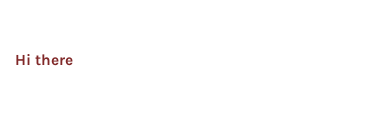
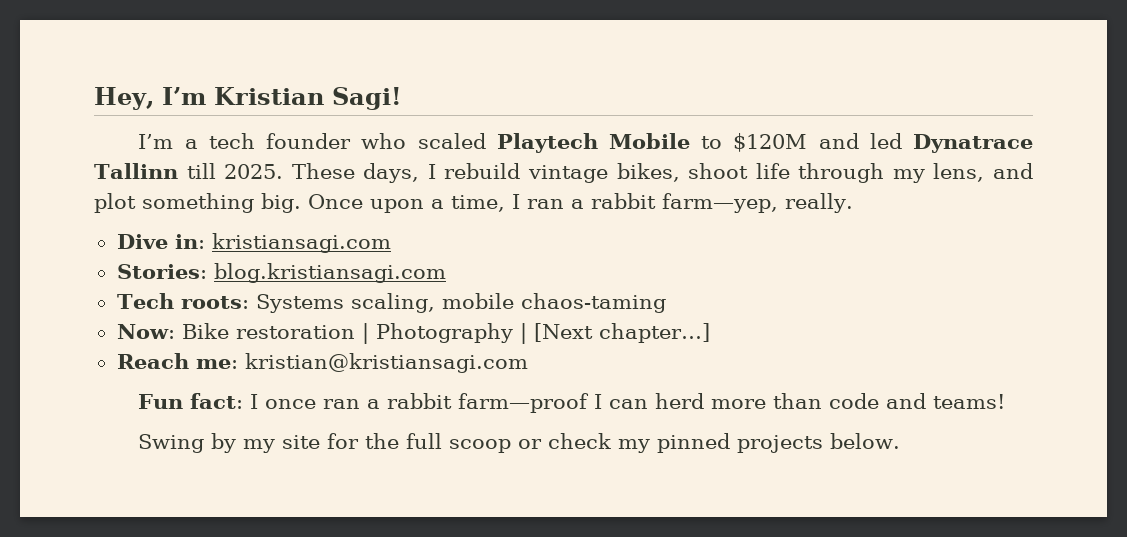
- Hi there
+ Hey, I’m Kristian Sagi!
+ I’m a tech founder who scaled Playtech Mobile to $120M and led Dynatrace Tallinn till 2025. These days, I rebuild vintage bikes, shoot life through my lens, and plot something big. Once upon a time, I ran a rabbit farm—yep, really.
+ Dive in: kristiansagi.com
+ Stories: blog.kristiansagi.com
+ Tech roots: Systems scaling, mobile chaos-taming
+ Now: Bike restoration | Photography | [Next chapter…]
+ Reach me: kristian@kristiansagi.com
+ Fun fact: I once ran a rabbit farm—proof I can herd more than code and teams!
+ Swing by my site for the full scoop or check my pinned projects below.

